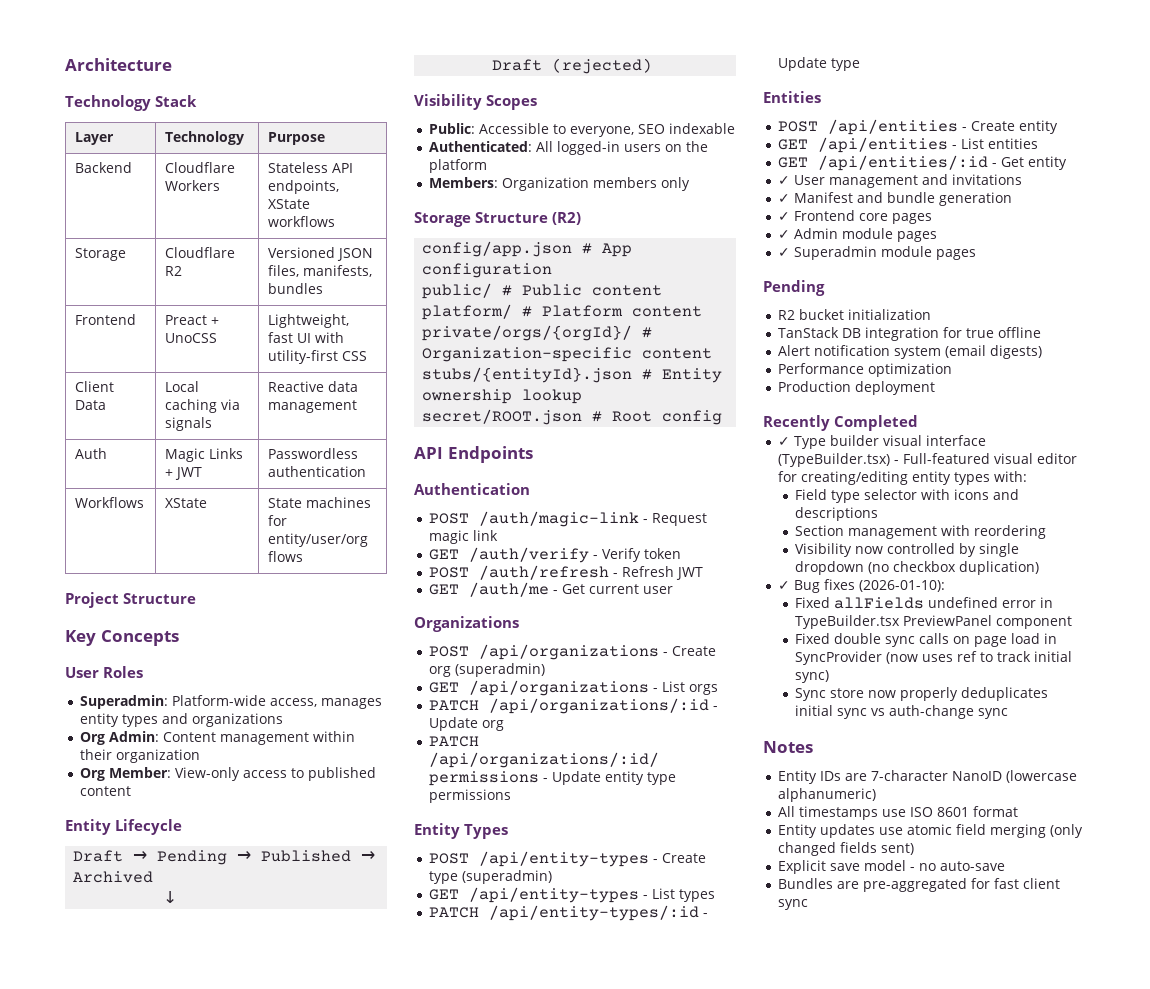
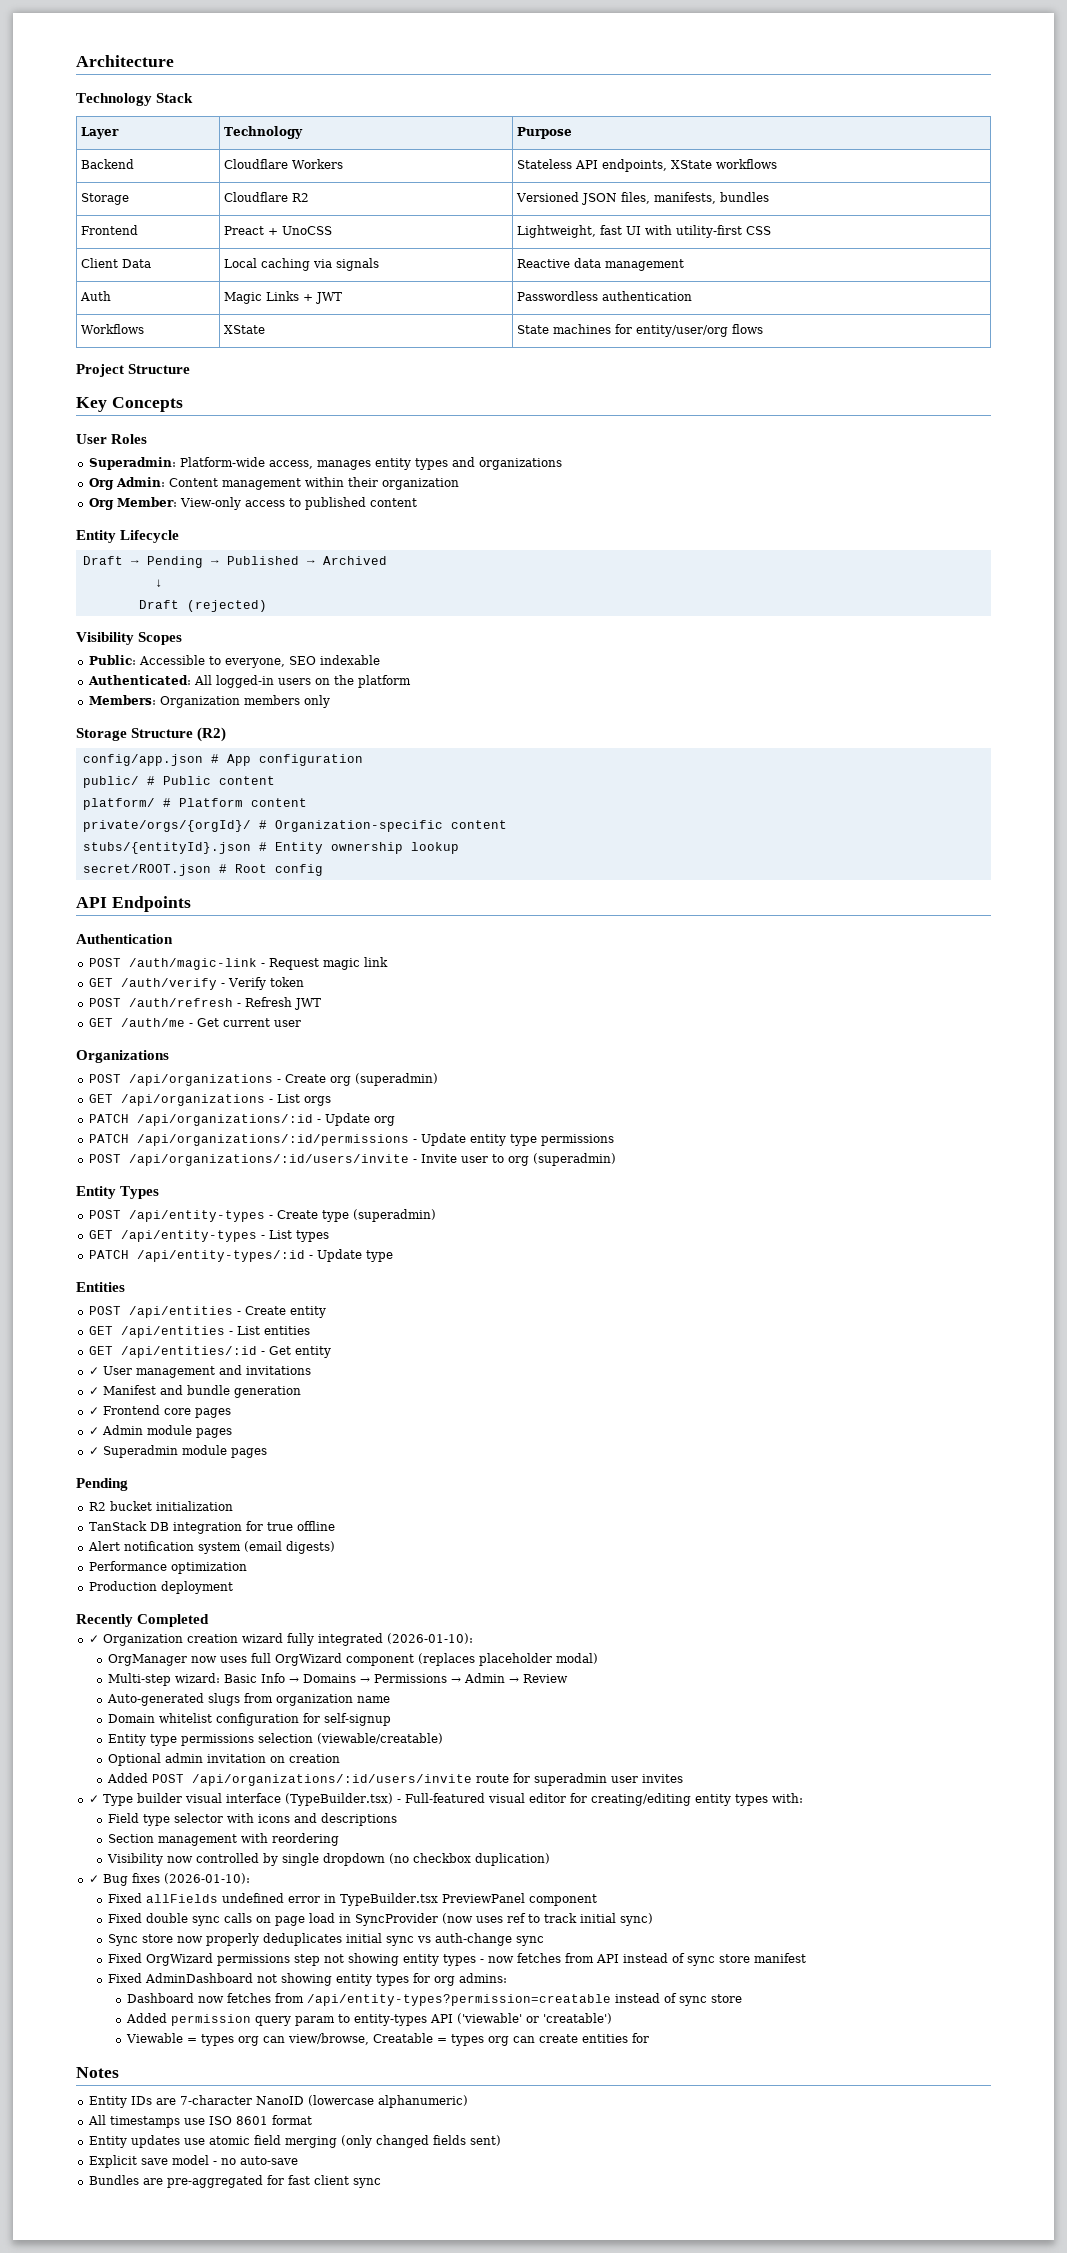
+ POST /api/organizations/:id/users/invite - Invite user to org (superadmin)
+ ✓ Organization creation wizard fully integrated (2026-01-10):
+ OrgManager now uses full OrgWizard component (replaces placeholder modal)
+ Multi-step wizard: Basic Info → Domains → Permissions → Admin → Review
+ Auto-generated slugs from organization name
+ Domain whitelist configuration for self-signup
+ Entity type permissions selection (viewable/creatable)
+ Optional admin invitation on creation
+ Added POST /api/organizations/:id/users/invite route for superadmin user invites
+ Fixed OrgWizard permissions step not showing entity types - now fetches from API instead of sync store manifest
+ Fixed AdminDashboard not showing entity types for org admins:
+ Dashboard now fetches from /api/entity-types?permission=creatable instead of sync store
+ Added permission query param to entity-types API ('viewable' or 'creatable')
+ Viewable = types org can view/browse, Creatable = types org can create entities for

